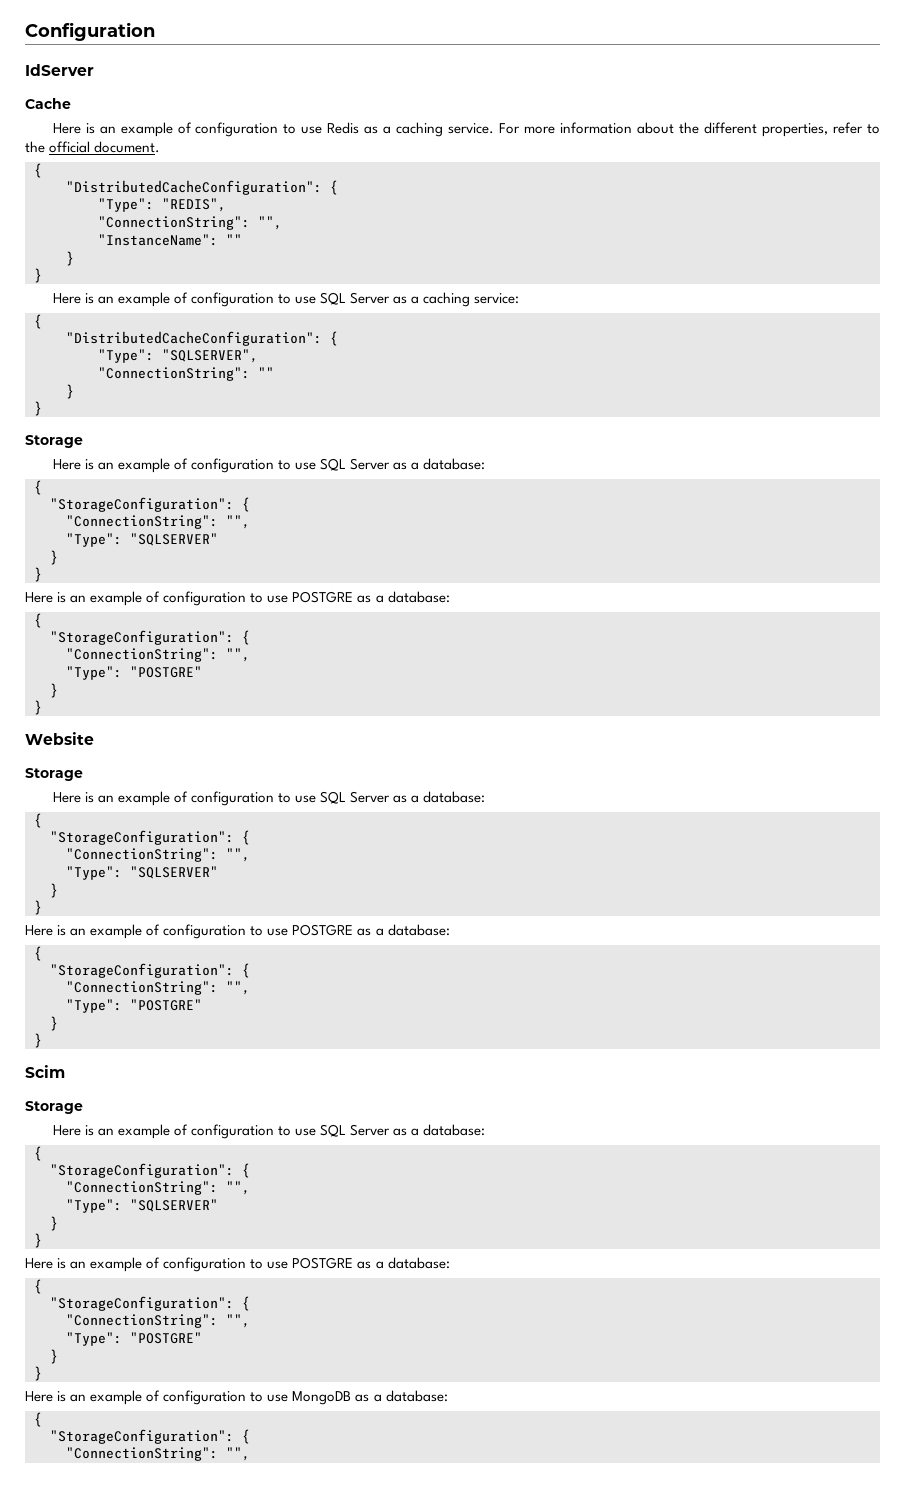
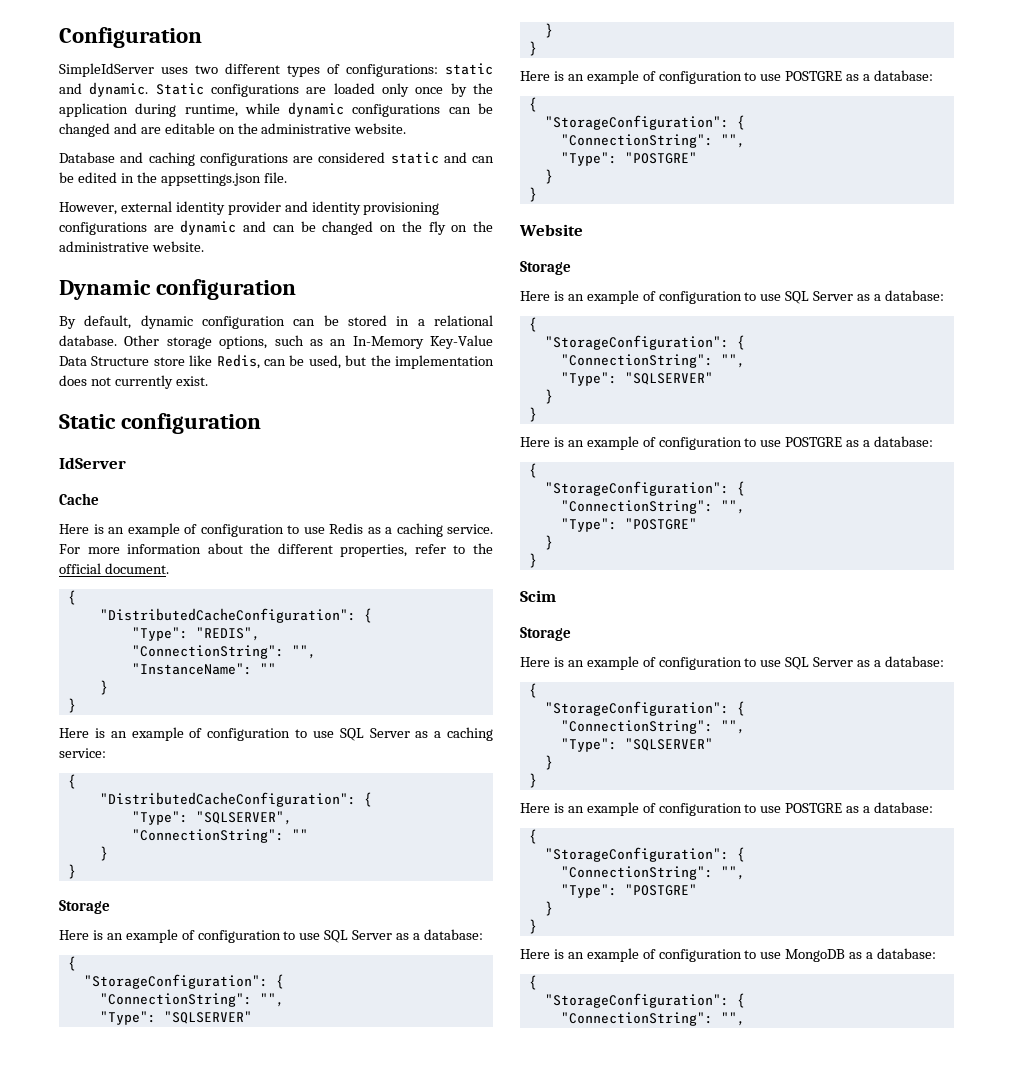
+ SimpleIdServer uses two different types of configurations: static and dynamic. Static configurations are loaded only once by the application during runtime, while dynamic configurations can be changed and are editable on the administrative website.
+ Database and caching configurations are considered static and can be edited in the appsettings.json file.
+ However, external identity provider and identity provisioning configurations are dynamic and can be changed on the fly on the administrative website.
+ Dynamic configuration
+ By default, dynamic configuration can be stored in a relational database. Other storage options, such as an In-Memory Key-Value Data Structure store like Redis, can be used, but the implementation does not currently exist.
+ Static configuration

